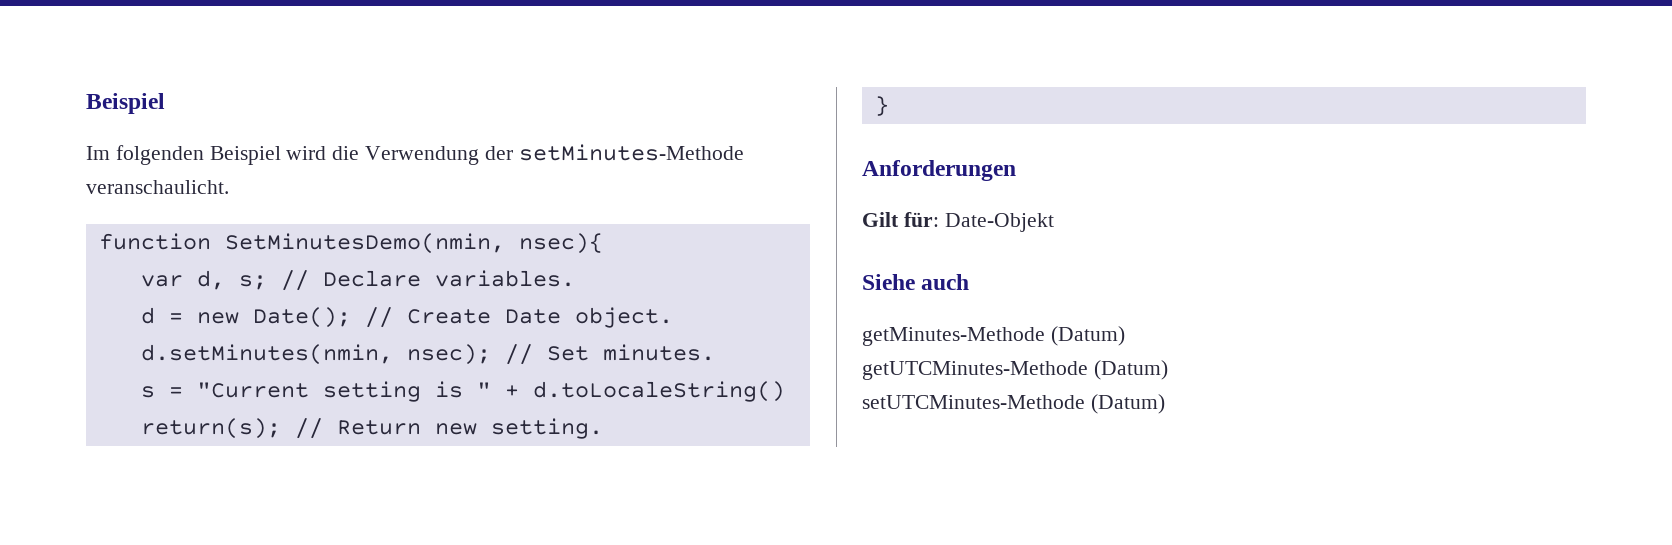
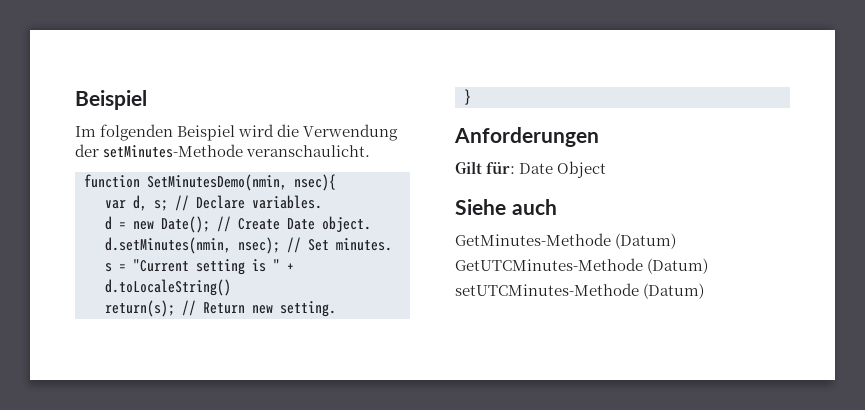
- Gilt für: Date-Objekt
+ Gilt für: Date Object
- getMinutes-Methode (Datum)
- getUTCMinutes-Methode (Datum)
+ GetMinutes-Methode (Datum)
+ GetUTCMinutes-Methode (Datum)

